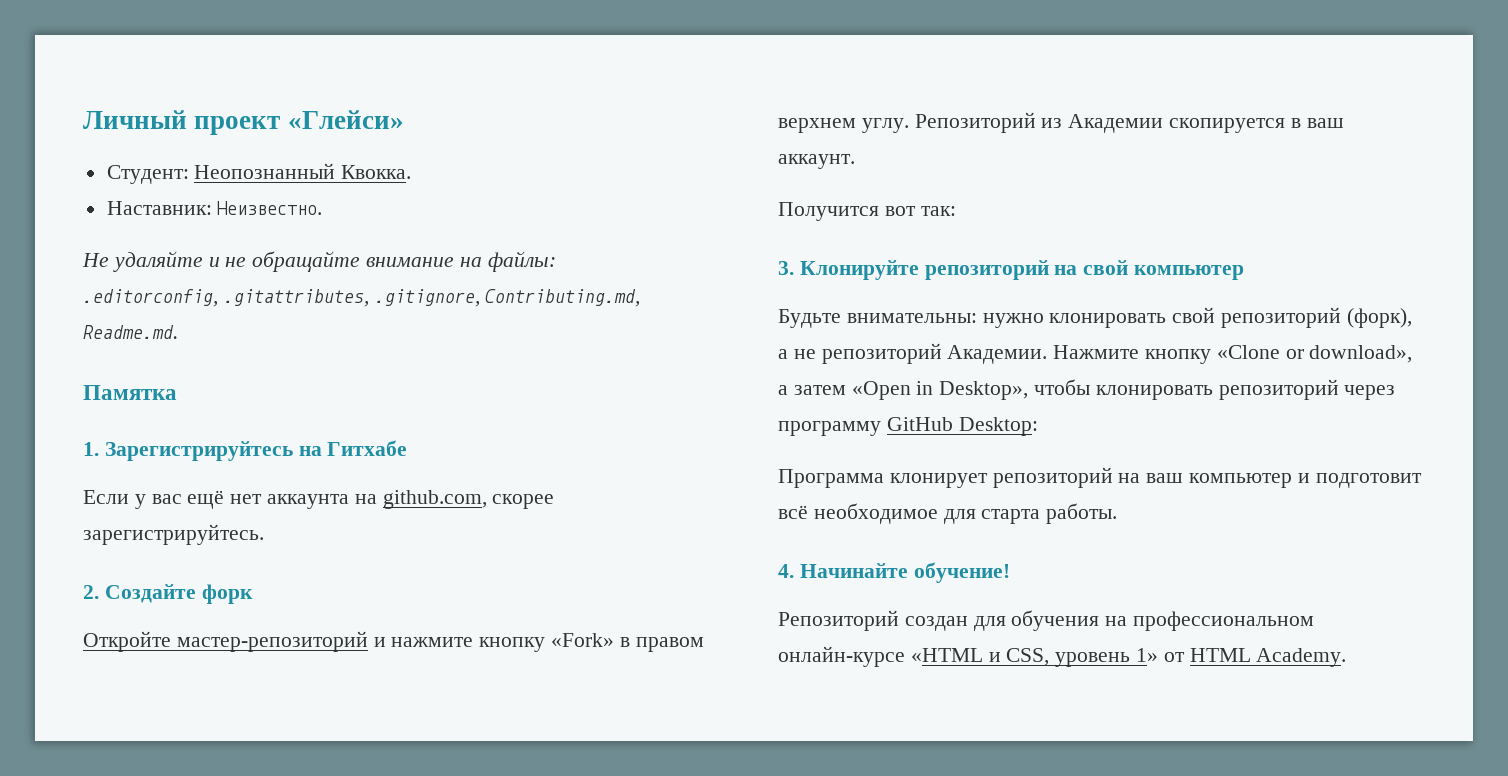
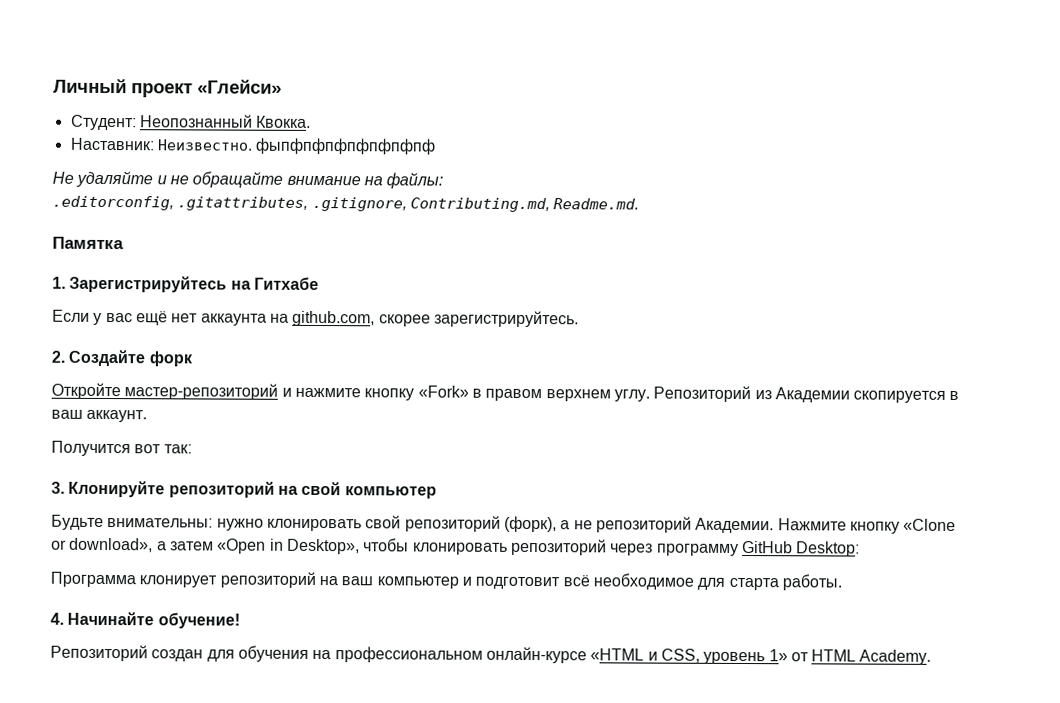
- Наставник: Неизвестно.
+ Наставник: Неизвестно. фыпфпфпфпфпфпфпф

